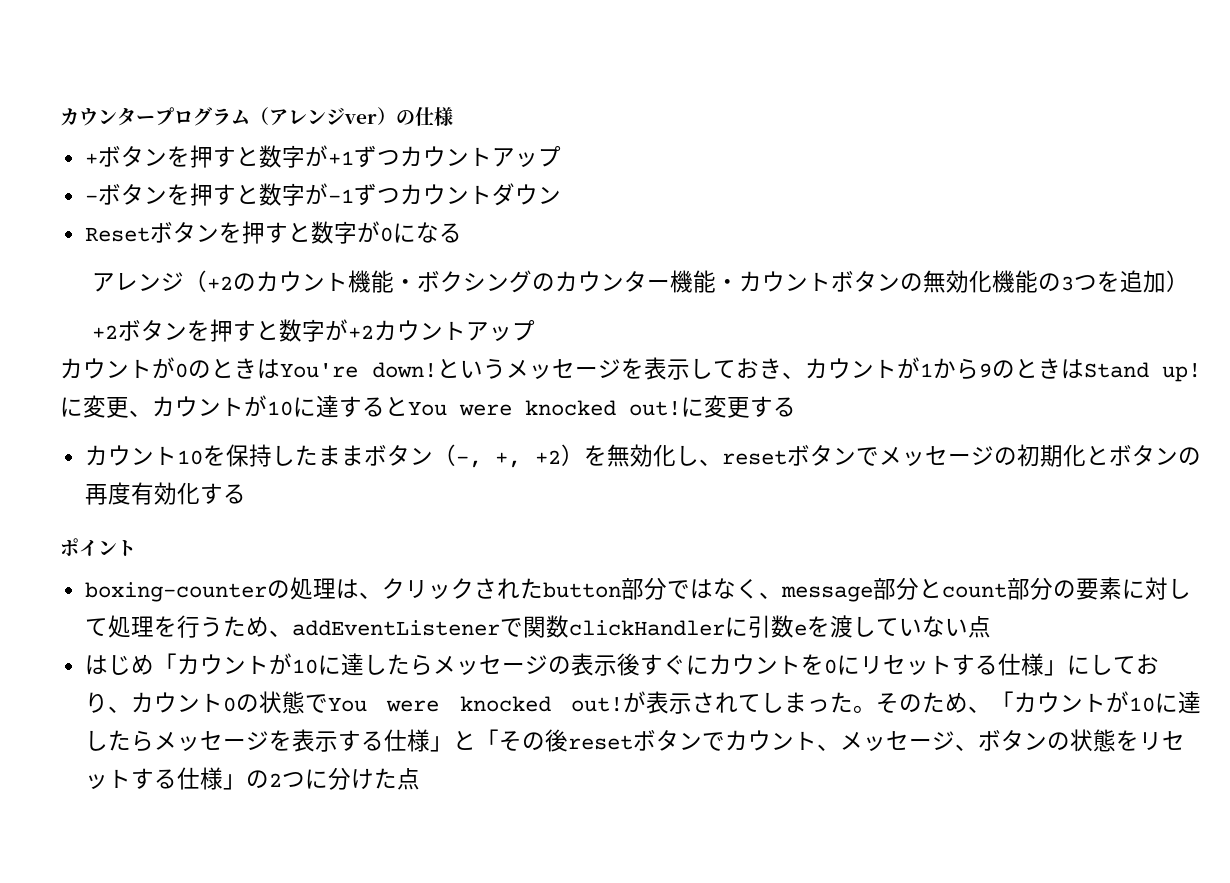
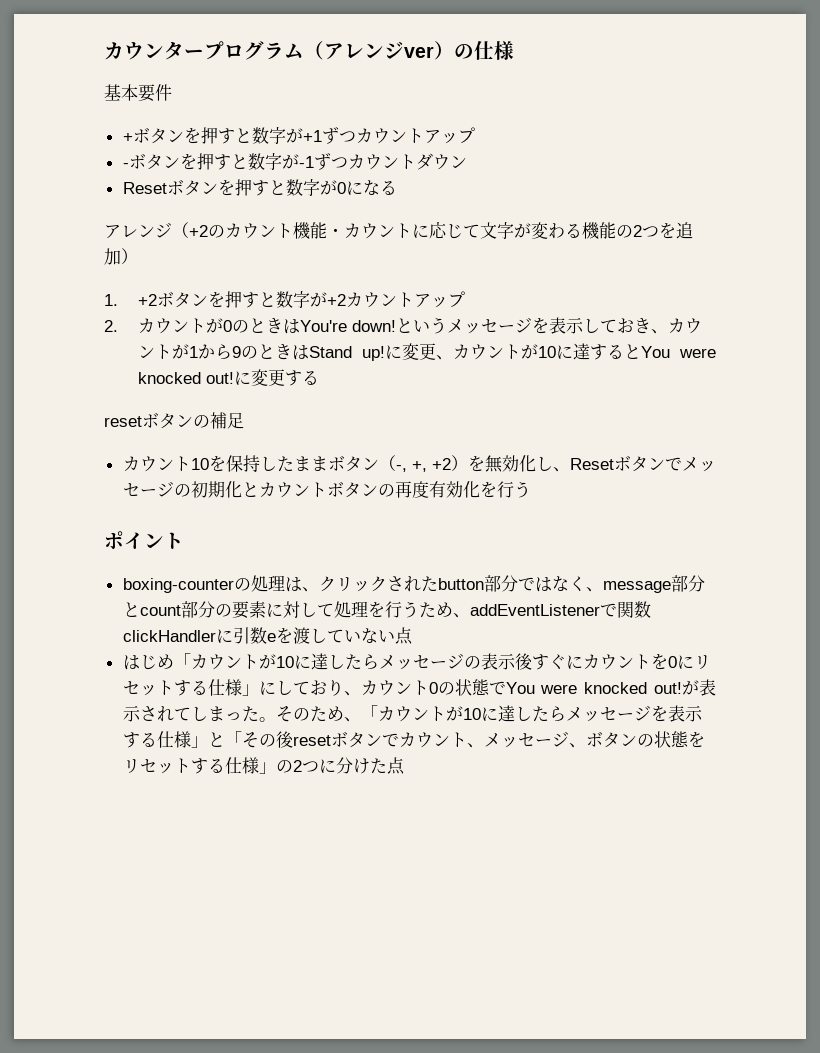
+ 基本要件
- アレンジ（+2のカウント機能・ボクシングのカウンター機能・カウントボタンの無効化機能の3つを追加）
+ アレンジ（+2のカウント機能・カウントに応じて文字が変わる機能の2つを追加）
- +2ボタンを押すと数字が+2カウントアップ
+ 1. +2ボタンを押すと数字が+2カウントアップ
- カウントが0のときはYou're down!
+ 2.カウントが0のときはYou're down!
+ resetボタンの補足
- カウント10を保持したままボタン（-, +, +2）を無効化し、resetボタンでメッセージの初期化とボタンの再度有効化する
+ カウント10を保持したままボタン（-, +, +2）を無効化し、Resetボタンでメッセージの初期化とカウントボタンの再度有効化を行う

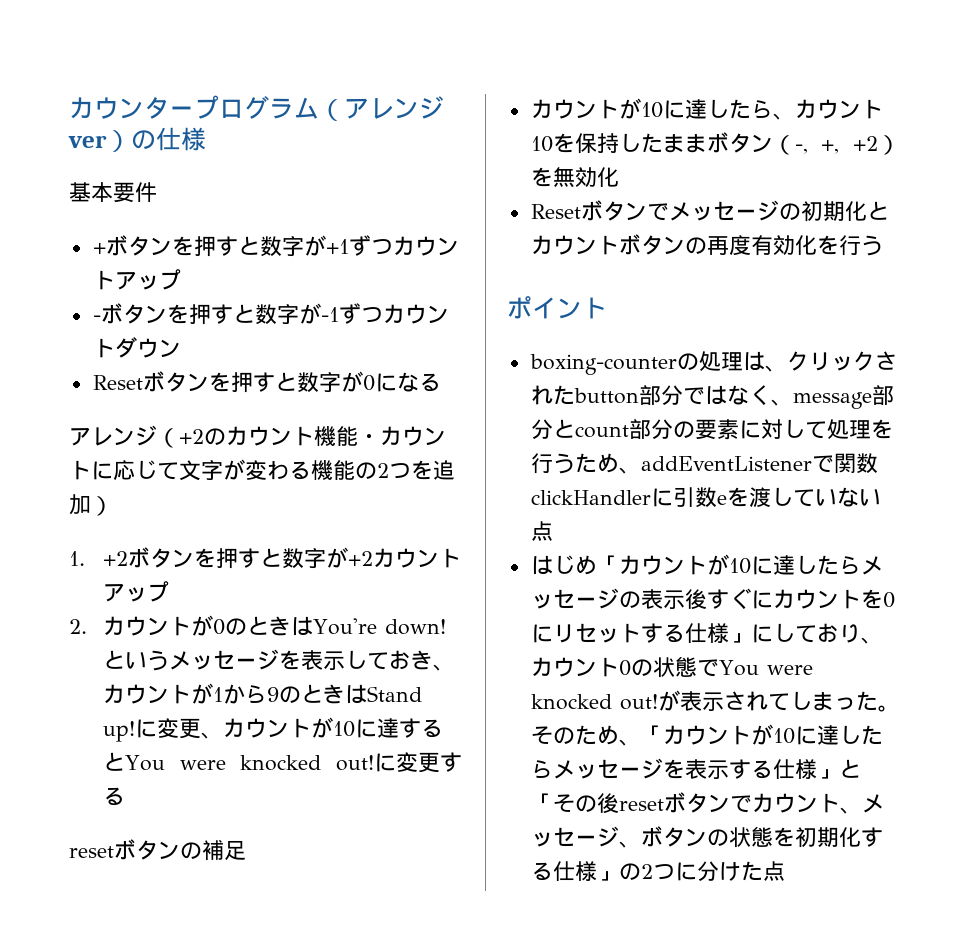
- カウント10を保持したままボタン（-, +, +2）を無効化し、Resetボタンでメッセージの初期化とカウントボタンの再度有効化を行う
+ カウントが10に達したら、カウント10を保持したままボタン（-, +, +2）を無効化
+ Resetボタンでメッセージの初期化とカウントボタンの再度有効化を行う
- そのため、「カウントが10に達したらメッセージを表示する仕様」と「その後resetボタンでカウント、メッセージ、ボタンの状態をリセットする仕様」の2つに分けた点
+ そのため、「カウントが10に達したらメッセージを表示する仕様」と「その後resetボタンでカウント、メッセージ、ボタンの状態を初期化する仕様」の2つに分けた点

